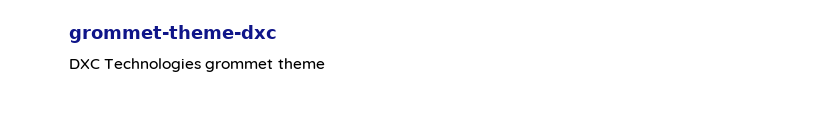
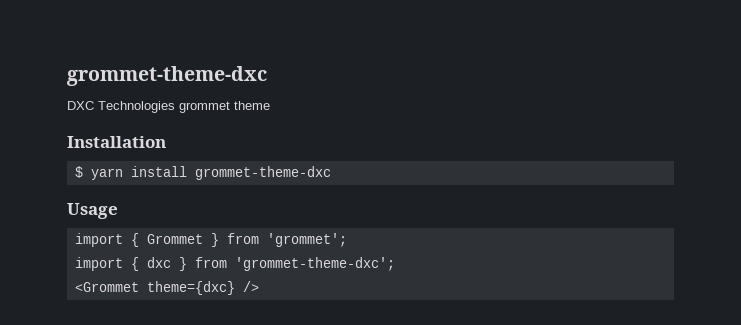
+ Installation
+ $ yarn install grommet-theme-dxc
+ Usage
+ import { Grommet } from 'grommet';
+ import { dxc } from 'grommet-theme-dxc';
+ <Grommet theme={dxc} />

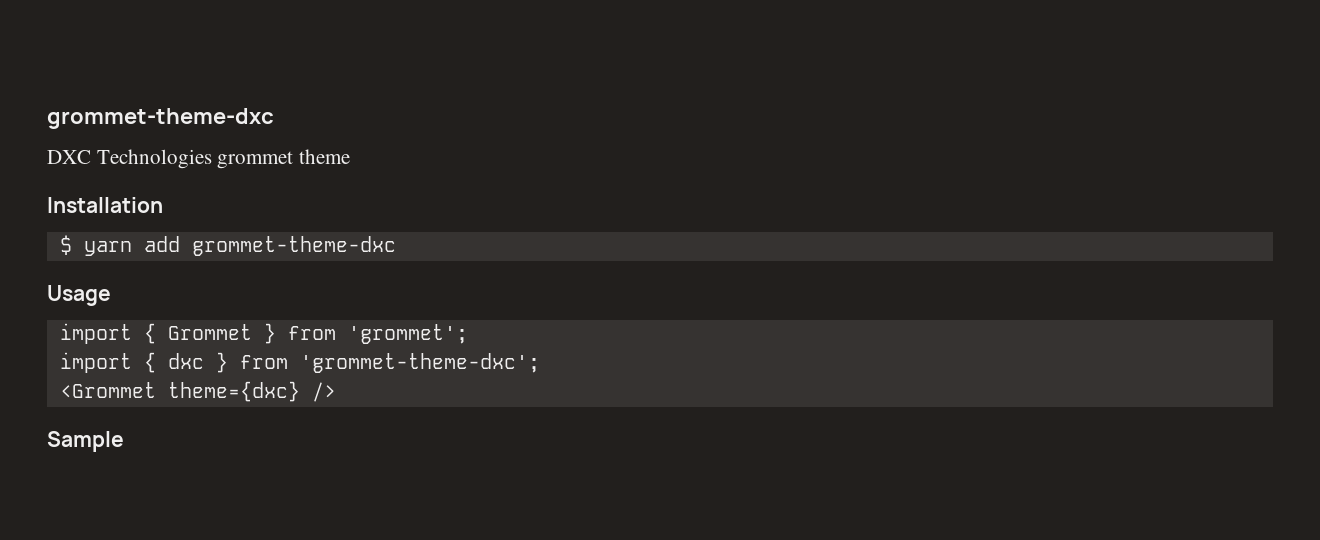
- $ yarn install grommet-theme-dxc
+ $ yarn add grommet-theme-dxc
+ Sample

